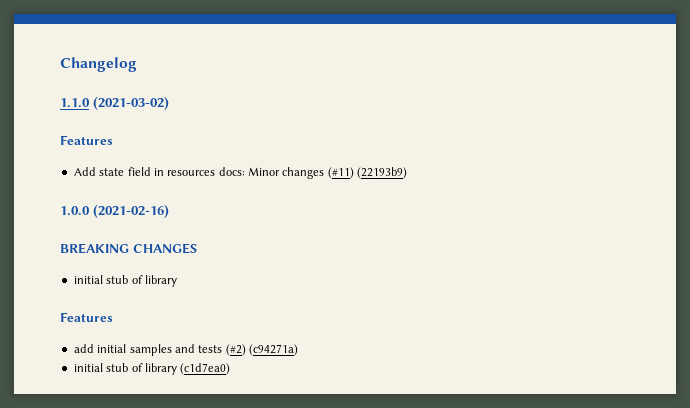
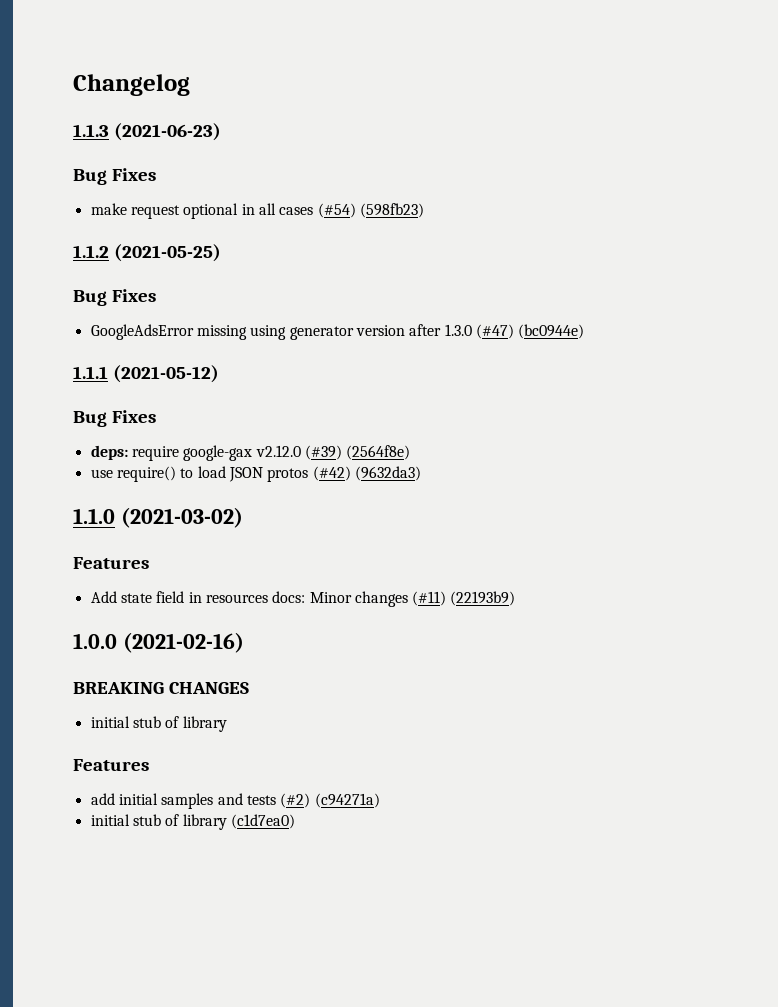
+ 1.1.3 (2021-06-23)
+ Bug Fixes
+ make request optional in all cases (#54) (598fb23)
+ 1.1.2 (2021-05-25)
+ Bug Fixes
+ GoogleAdsError missing using generator version after 1.3.0 (#47) (bc0944e)
+ 1.1.1 (2021-05-12)
+ Bug Fixes
+ deps: require google-gax v2.12.0 (#39) (2564f8e)
+ use require() to load JSON protos (#42) (9632da3)

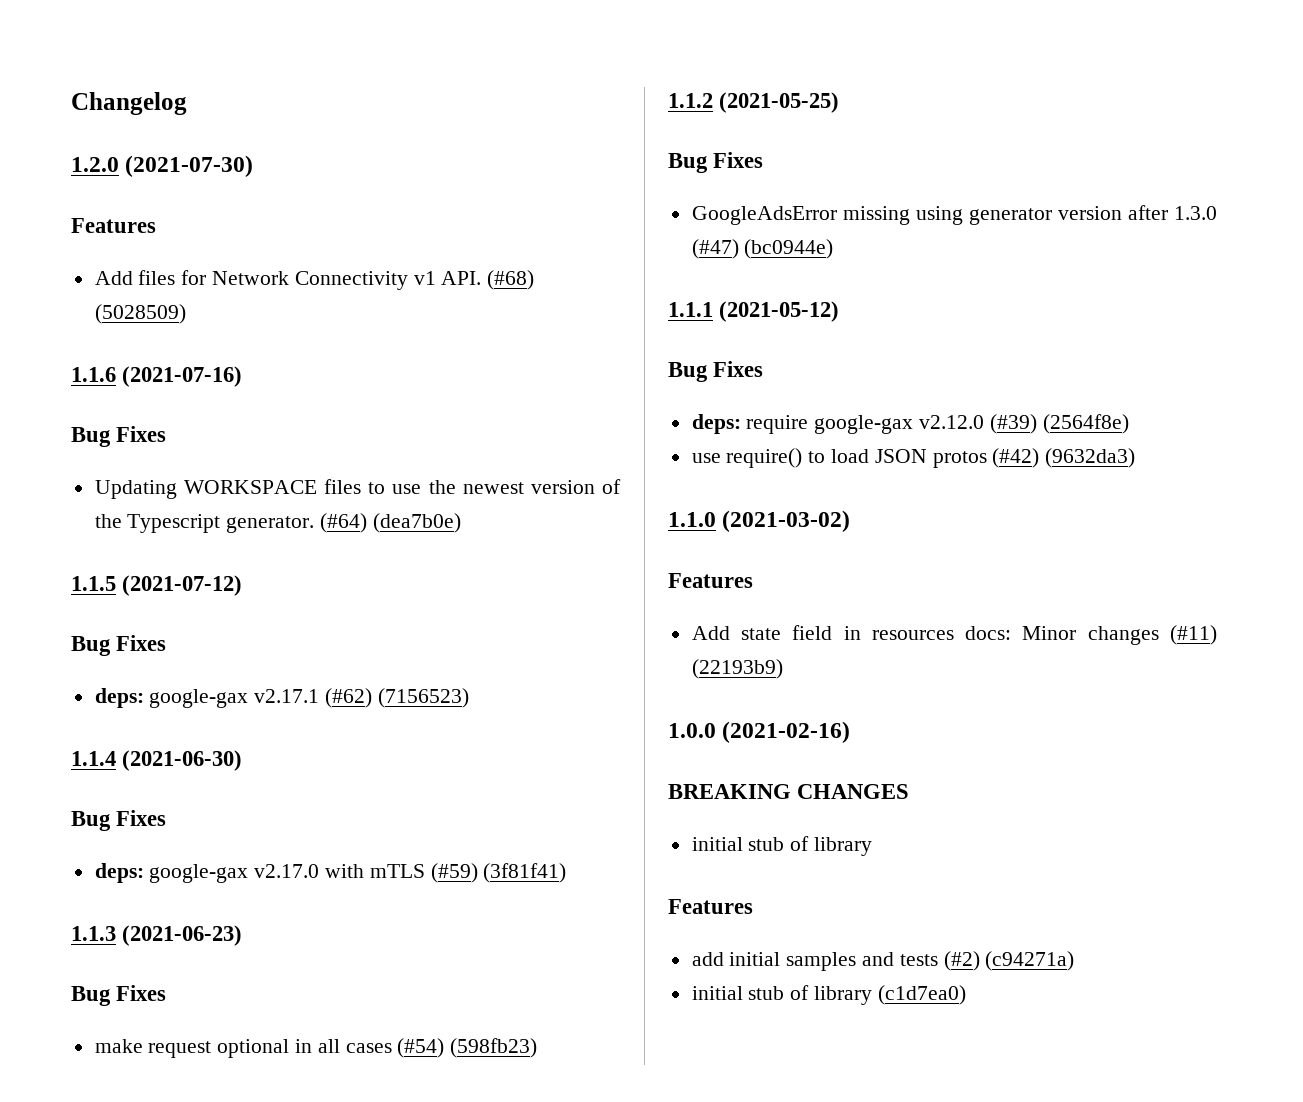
+ 1.2.0 (2021-07-30)
+ Features
+ Add files for Network Connectivity v1 API. (#68) (5028509)
+ 1.1.6 (2021-07-16)
+ Bug Fixes
+ Updating WORKSPACE files to use the newest version of the Typescript generator. (#64) (dea7b0e)
+ 1.1.5 (2021-07-12)
+ Bug Fixes
+ deps: google-gax v2.17.1 (#62) (7156523)
+ 1.1.4 (2021-06-30)
+ Bug Fixes
+ deps: google-gax v2.17.0 with mTLS (#59) (3f81f41)

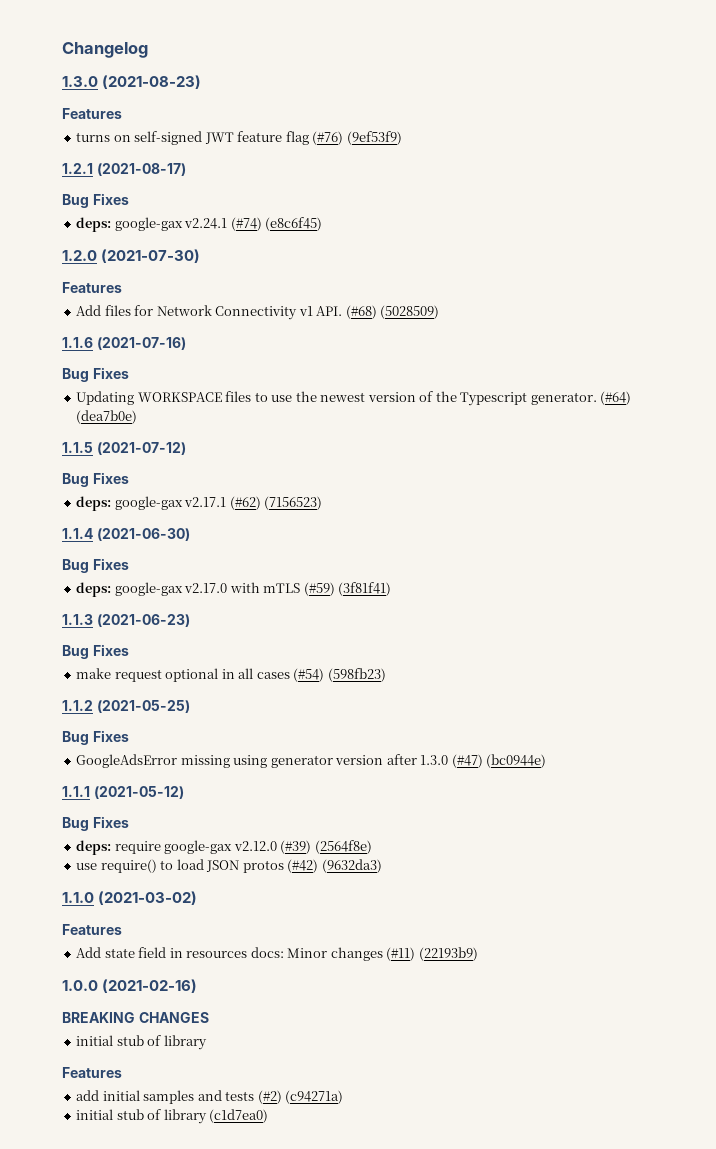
+ 1.3.0 (2021-08-23)
+ Features
+ turns on self-signed JWT feature flag (#76) (9ef53f9)
+ 1.2.1 (2021-08-17)
+ Bug Fixes
+ deps: google-gax v2.24.1 (#74) (e8c6f45)

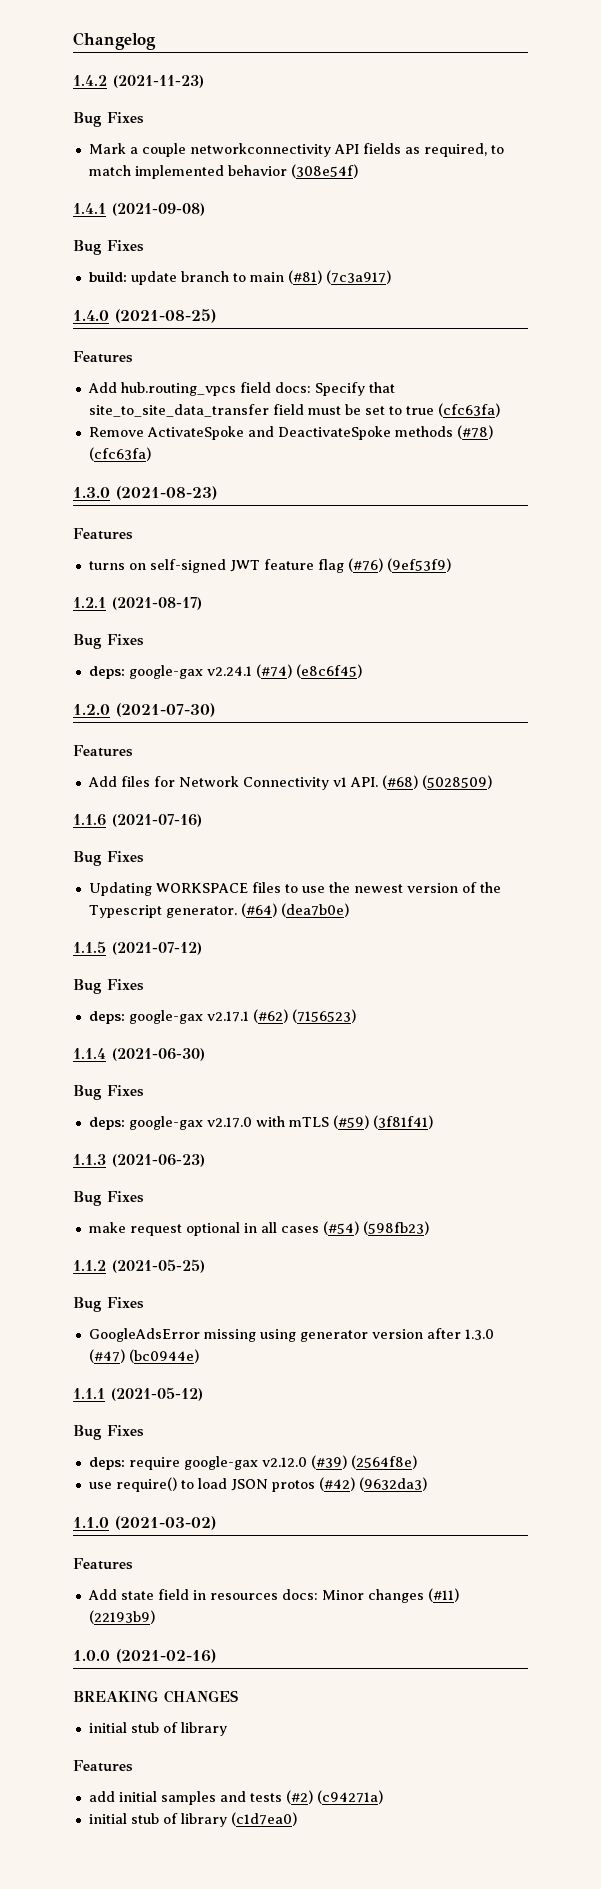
+ 1.4.2 (2021-11-23)
+ Bug Fixes
+ Mark a couple networkconnectivity API fields as required, to match implemented behavior (308e54f)
+ 1.4.1 (2021-09-08)
+ Bug Fixes
+ build: update branch to main (#81) (7c3a917)
+ 1.4.0 (2021-08-25)
+ Features
+ Add hub.routing_vpcs field docs: Specify that site_to_site_data_transfer field must be set to true (cfc63fa)
+ Remove ActivateSpoke and DeactivateSpoke methods (#78) (cfc63fa)

